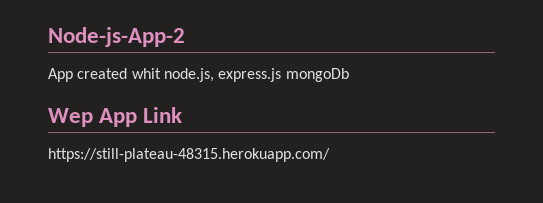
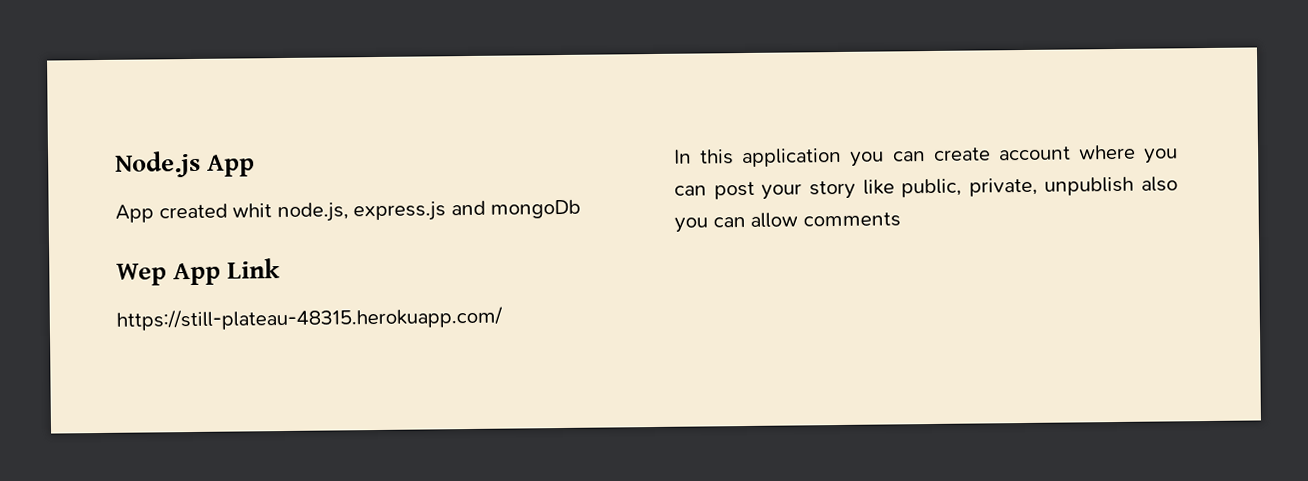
- Node-js-App-2
+ Node.js App
- App created whit node.js, express.js mongoDb
+ App created whit node.js, express.js and mongoDb
+ In this application you can create account where you can post your story like public, private, unpublish also you can allow comments

